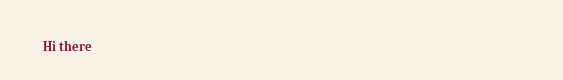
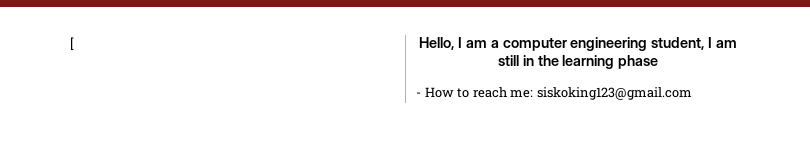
- Hi there
+ [
+ Hello, I am a computer engineering student, I am still in the learning phase
+ - How to reach me: siskoking123@gmail.com

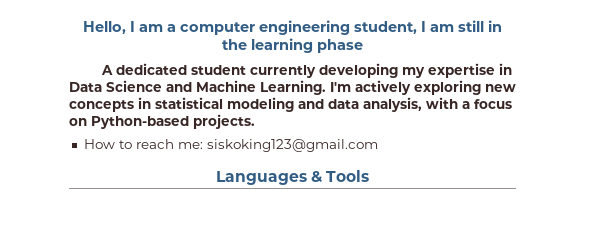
- [
- - How to reach me: siskoking123@gmail.com
+ A dedicated student currently developing my expertise in Data Science and Machine Learning. I'm actively exploring new concepts in statistical modeling and data analysis, with a focus on Python-based projects.
+ How to reach me: siskoking123@gmail.com
+ Languages & Tools

